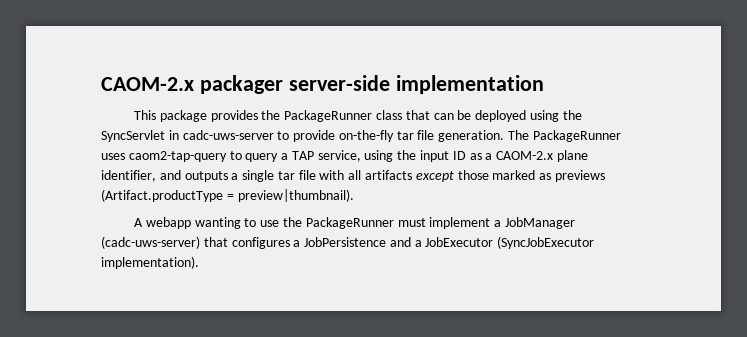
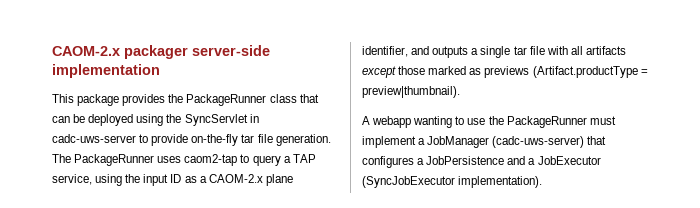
- The PackageRunner uses caom2-tap-query to query a TAP service, using the input ID as a CAOM-2.x plane identifier, and outputs a single tar file with all artifacts except those marked as previews (Artifact.productType = preview|thumbnail).
+ The PackageRunner uses caom2-tap to query a TAP service, using the input ID as a CAOM-2.x plane identifier, and outputs a single tar file with all artifacts except those marked as previews (Artifact.productType = preview|thumbnail).

